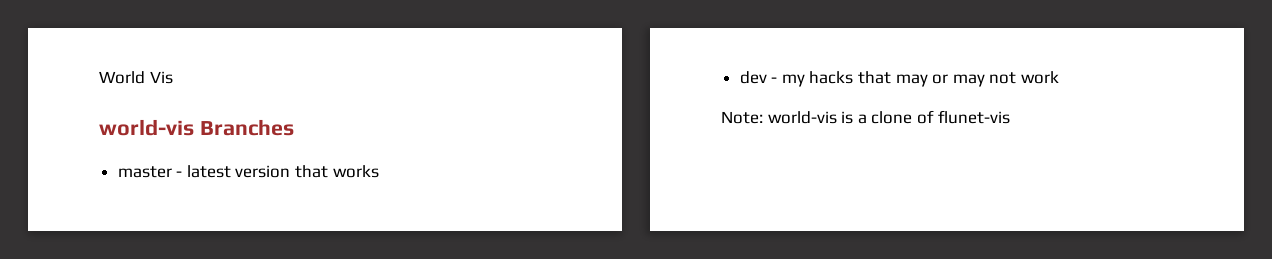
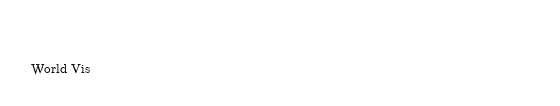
- world-vis Branches
- master - latest version that works
- dev - my hacks that may or may not work
- Note: world-vis is a clone of flunet-vis

